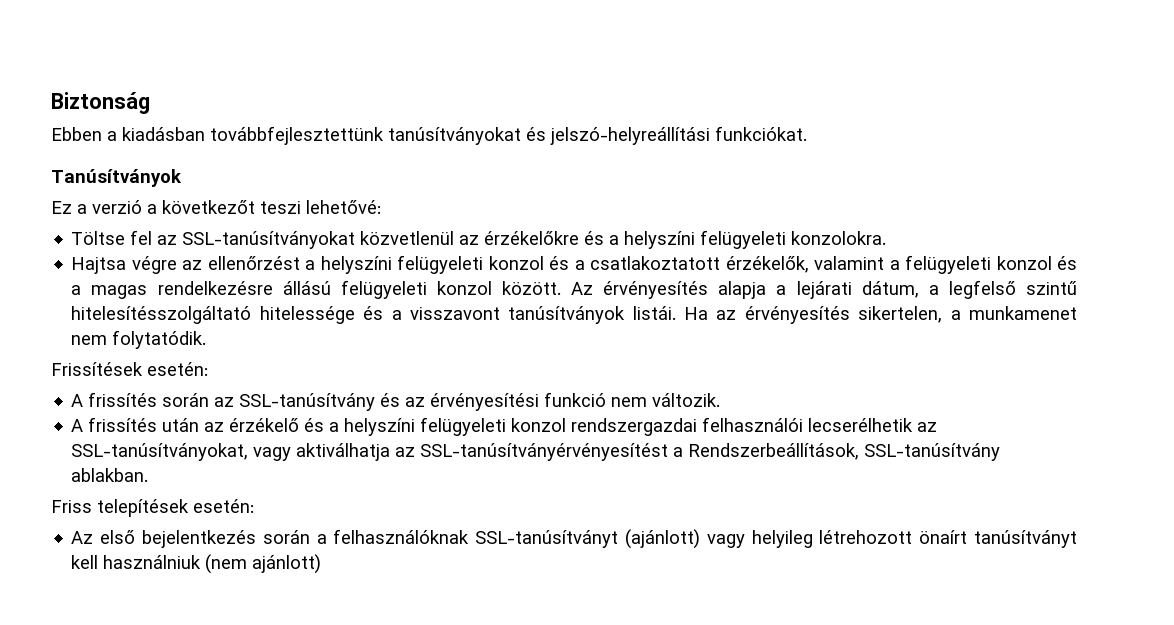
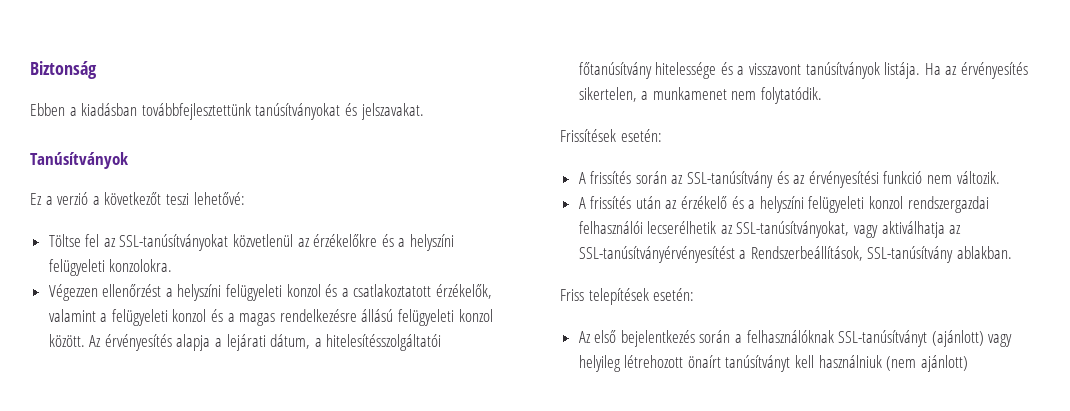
- Ebben a kiadásban továbbfejlesztettünk tanúsítványokat és jelszó-helyreállítási funkciókat.
+ Ebben a kiadásban továbbfejlesztettünk tanúsítványokat és jelszavakat.
- Hajtsa végre az ellenőrzést a helyszíni felügyeleti konzol és a csatlakoztatott érzékelők, valamint a felügyeleti konzol és a magas rendelkezésre állású felügyeleti konzol között.
+ Végezzen ellenőrzést a helyszíni felügyeleti konzol és a csatlakoztatott érzékelők, valamint a felügyeleti konzol és a magas rendelkezésre állású felügyeleti konzol között.
- Az érvényesítés alapja a lejárati dátum, a legfelső szintű hitelesítésszolgáltató hitelessége és a visszavont tanúsítványok listái.
+ Az érvényesítés alapja a lejárati dátum, a hitelesítésszolgáltatói főtanúsítvány hitelessége és a visszavont tanúsítványok listája.

